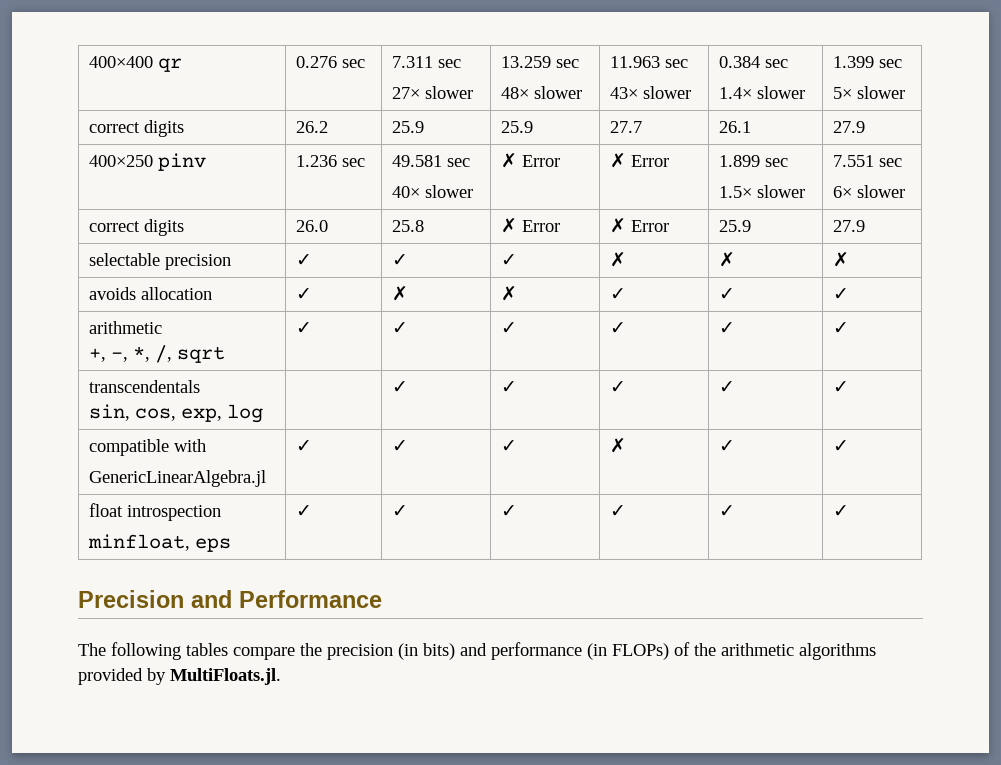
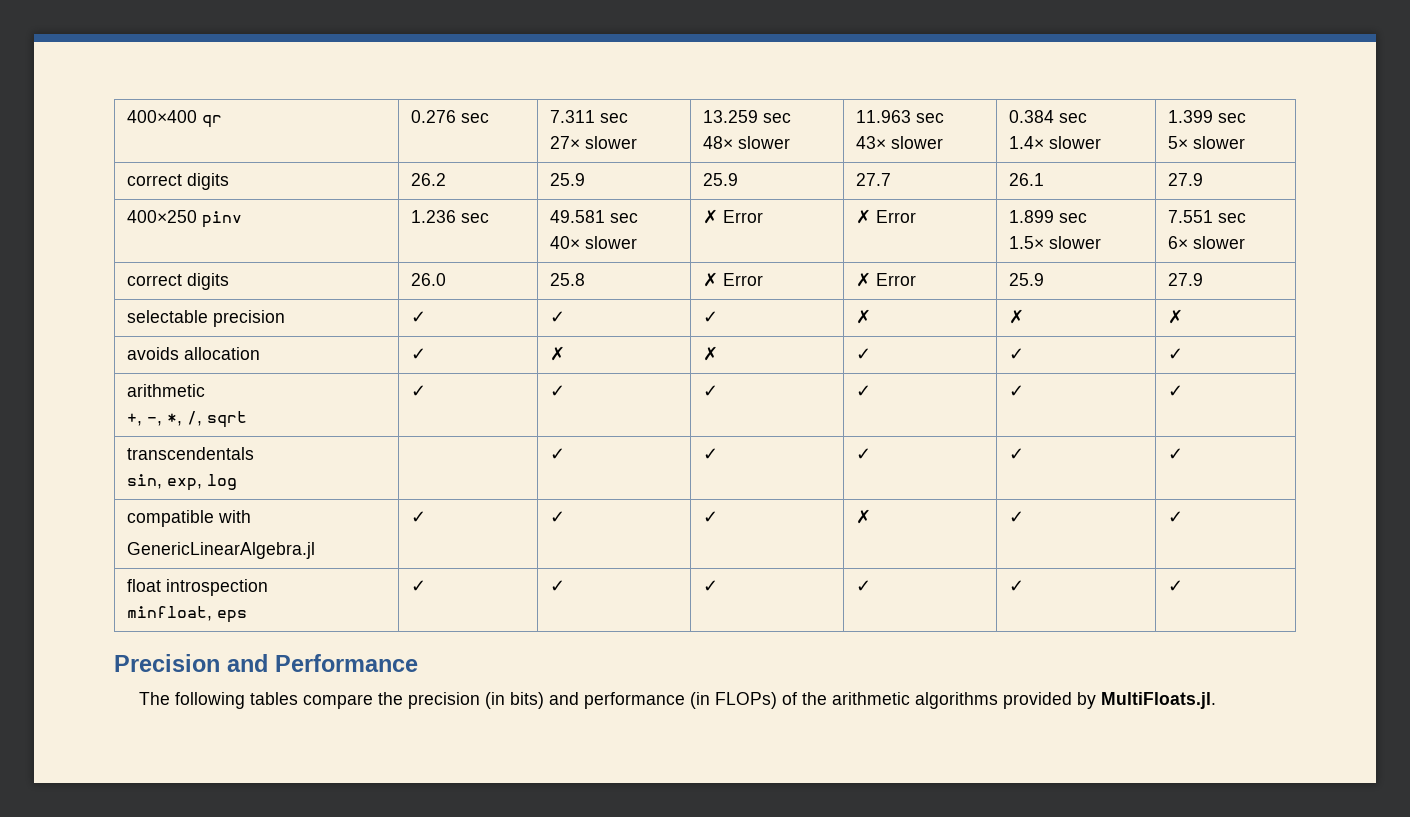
  transcendentals
- sin, cos, exp, log | | ✓ | ✓ | ✓ | ✓ | ✓
+ sin, exp, log | | ✓ | ✓ | ✓ | ✓ | ✓

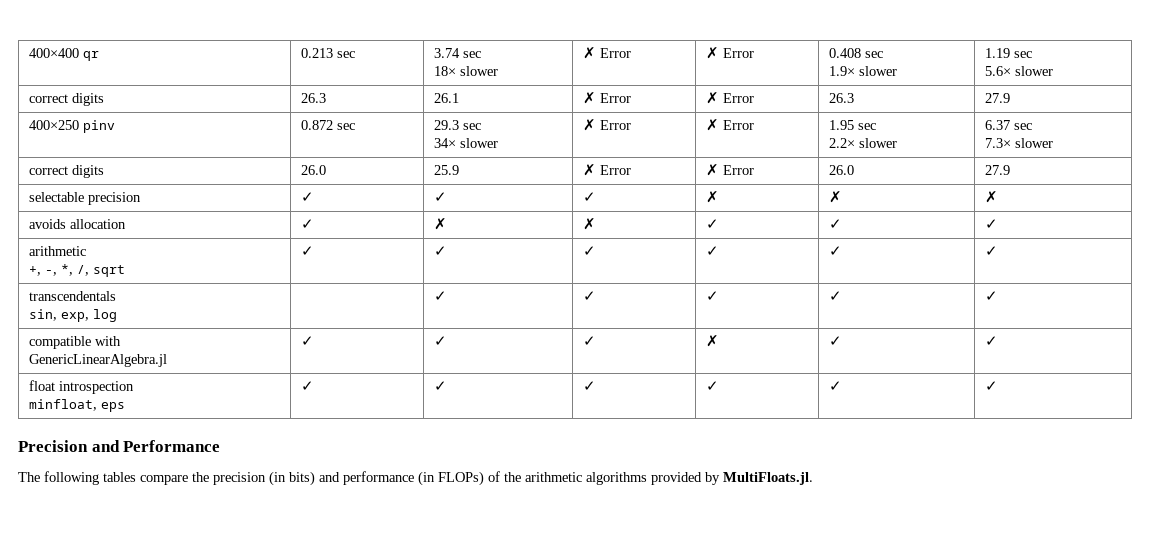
- 400×400 qr | 0.276 sec | 7.311 sec
- 27× slower | 13.259 sec
- 48× slower | 11.963 sec
- 43× slower | 0.384 sec
- 1.4× slower | 1.399 sec
- 5× slower
- correct digits | 26.2 | 25.9 | 25.9 | 27.7 | 26.1 | 27.9
- 400×250 pinv | 1.236 sec | 49.581 sec
- 40× slower | ✗ Error | ✗ Error | 1.899 sec
- 1.5× slower | 7.551 sec
- 6× slower
+ 400×400 qr | 0.213 sec | 3.74 sec
+ 18× slower | ✗ Error | ✗ Error | 0.408 sec
+ 1.9× slower | 1.19 sec
+ 5.6× slower
+ correct digits | 26.3 | 26.1 | ✗ Error | ✗ Error | 26.3 | 27.9
+ 400×250 pinv | 0.872 sec | 29.3 sec
+ 34× slower | ✗ Error | ✗ Error | 1.95 sec
+ 2.2× slower | 6.37 sec
+ 7.3× slower
- correct digits | 26.0 | 25.8 | ✗ Error | ✗ Error | 25.9 | 27.9
+ correct digits | 26.0 | 25.9 | ✗ Error | ✗ Error | 26.0 | 27.9

